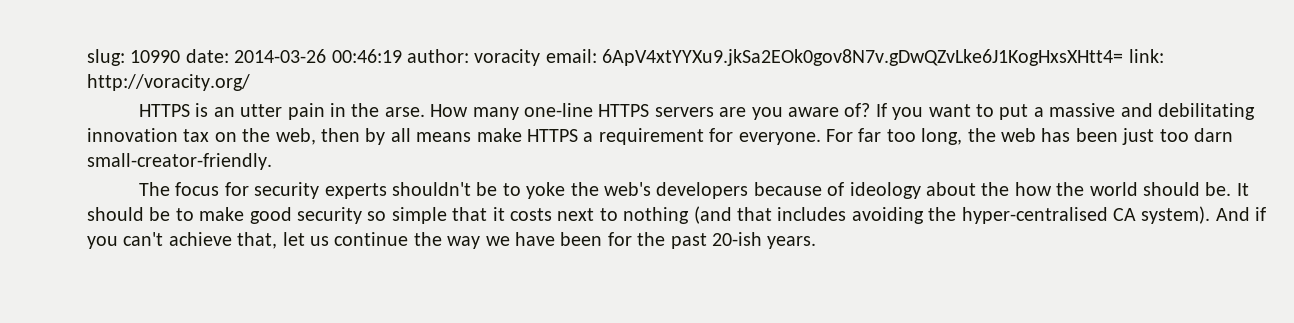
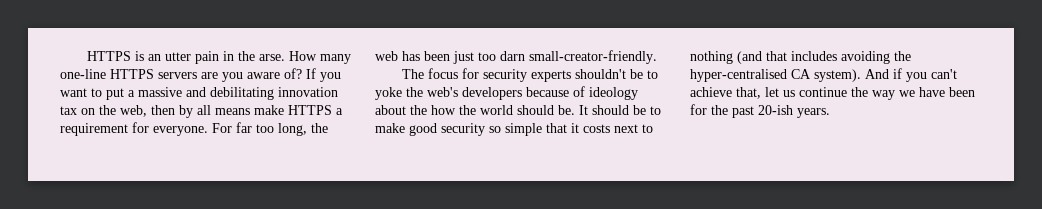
- slug: 10990 date: 2014-03-26 00:46:19 author: voracity email: 6ApV4xtYYXu9.jkSa2EOk0gov8N7v.gDwQZvLke6J1KogHxsXHtt4= link: http://voracity.org/

